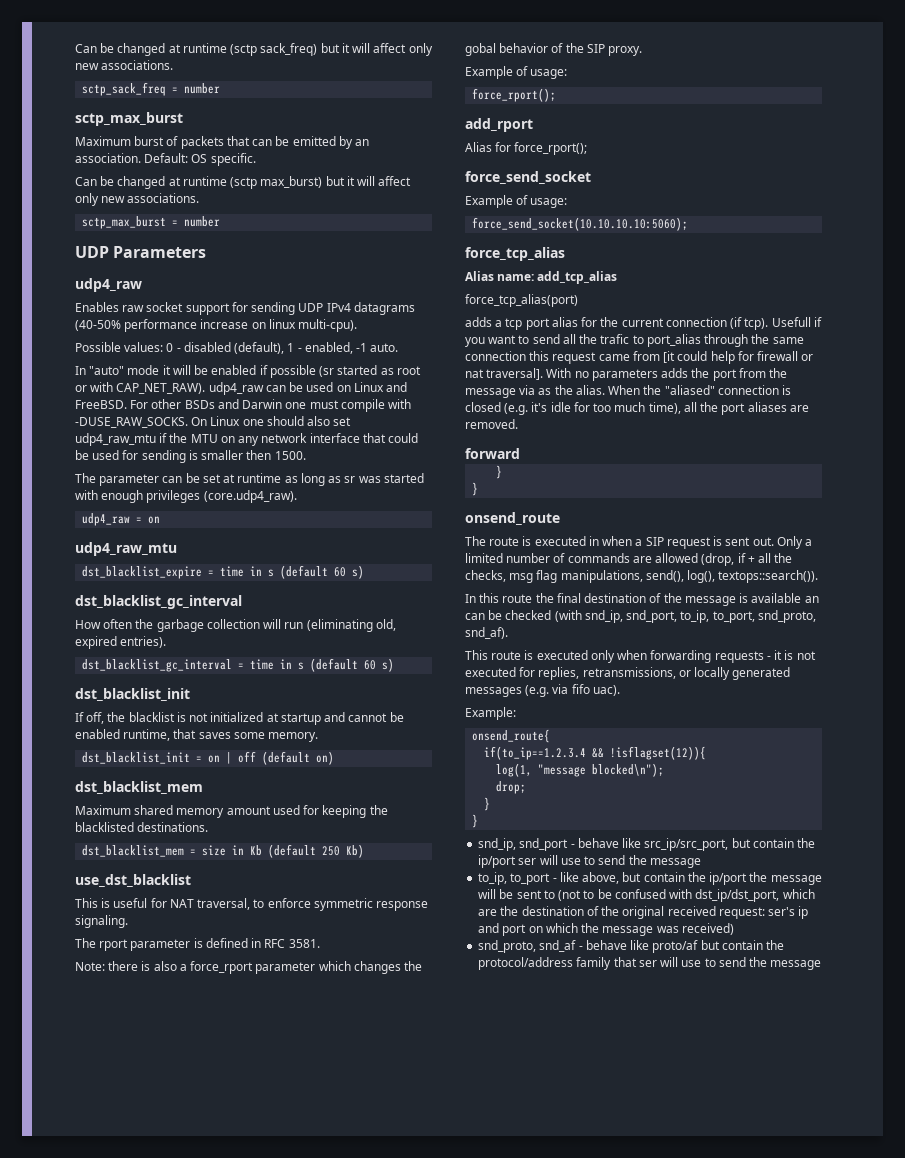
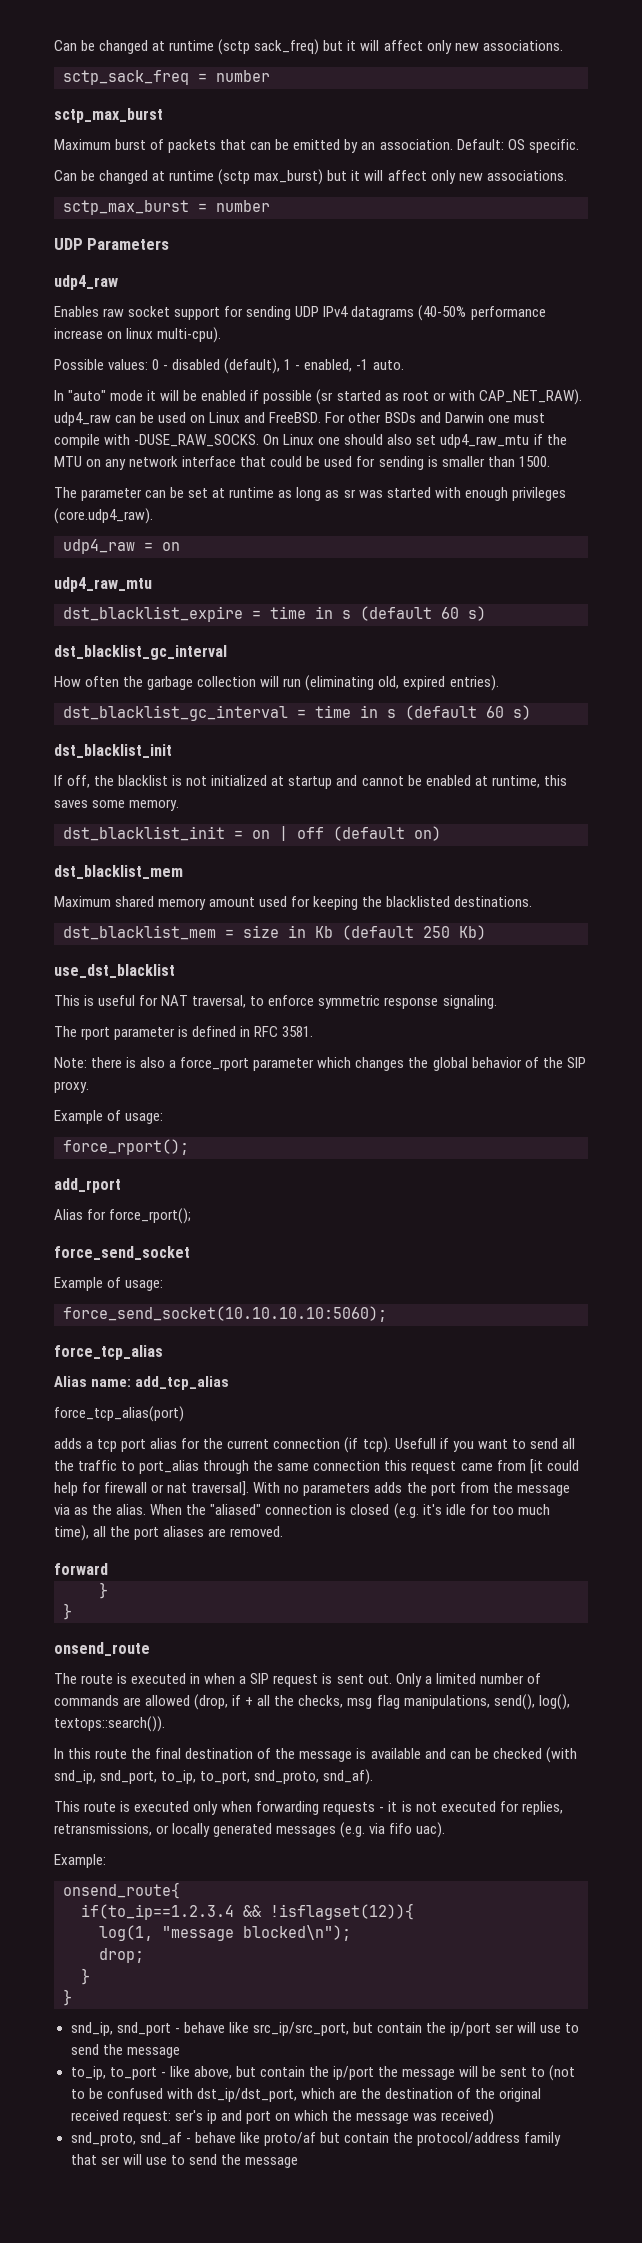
- On Linux one should also set udp4_raw_mtu if the MTU on any network interface that could be used for sending is smaller then 1500.
+ On Linux one should also set udp4_raw_mtu if the MTU on any network interface that could be used for sending is smaller than 1500.
- If off, the blacklist is not initialized at startup and cannot be enabled runtime, that saves some memory.
+ If off, the blacklist is not initialized at startup and cannot be enabled at runtime, this saves some memory.
- Note: there is also a force_rport parameter which changes the gobal behavior of the SIP proxy.
+ Note: there is also a force_rport parameter which changes the global behavior of the SIP proxy.
- Usefull if you want to send all the trafic to port_alias through the same connection this request came from [it could help for firewall or nat traversal].
+ Usefull if you want to send all the traffic to port_alias through the same connection this request came from [it could help for firewall or nat traversal].
- In this route the final destination of the message is available an can be checked (with snd_ip, snd_port, to_ip, to_port, snd_proto, snd_af).
+ In this route the final destination of the message is available and can be checked (with snd_ip, snd_port, to_ip, to_port, snd_proto, snd_af).

